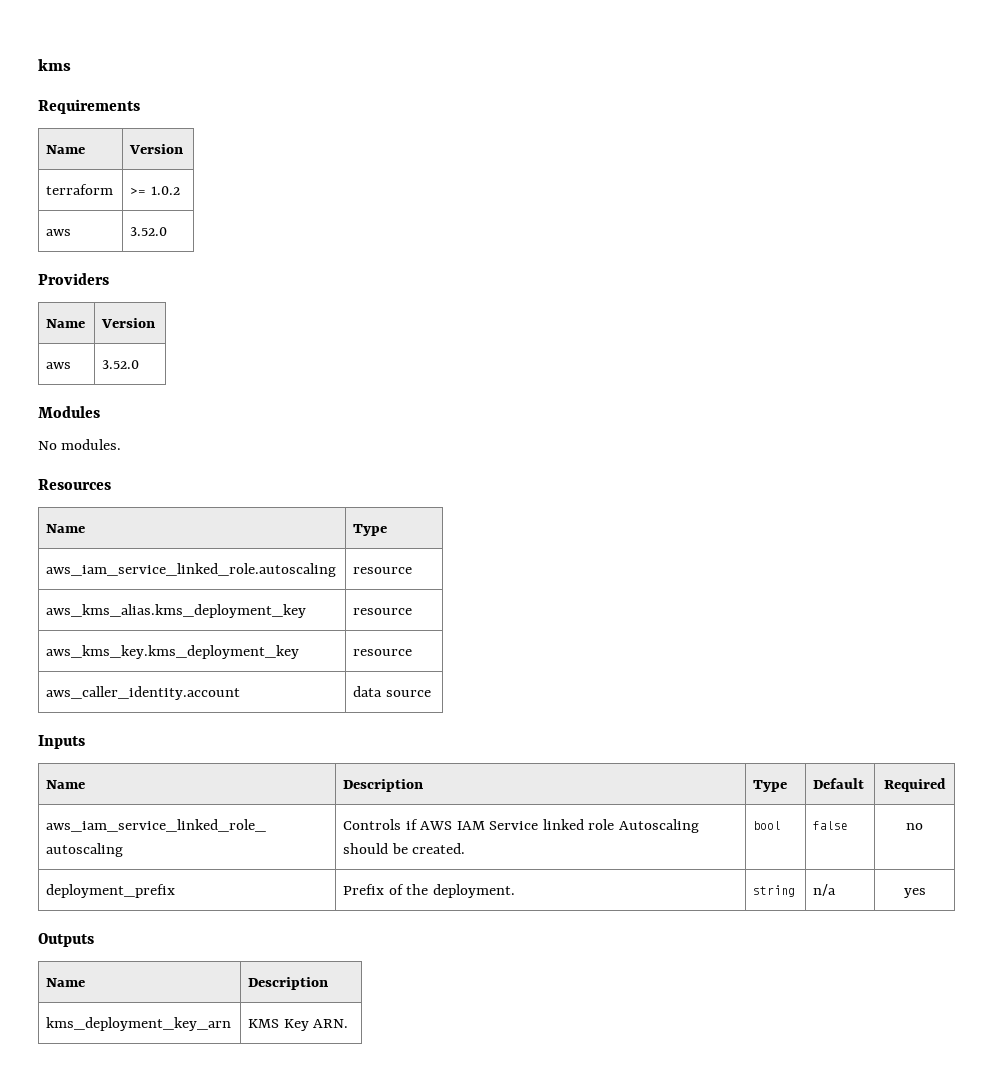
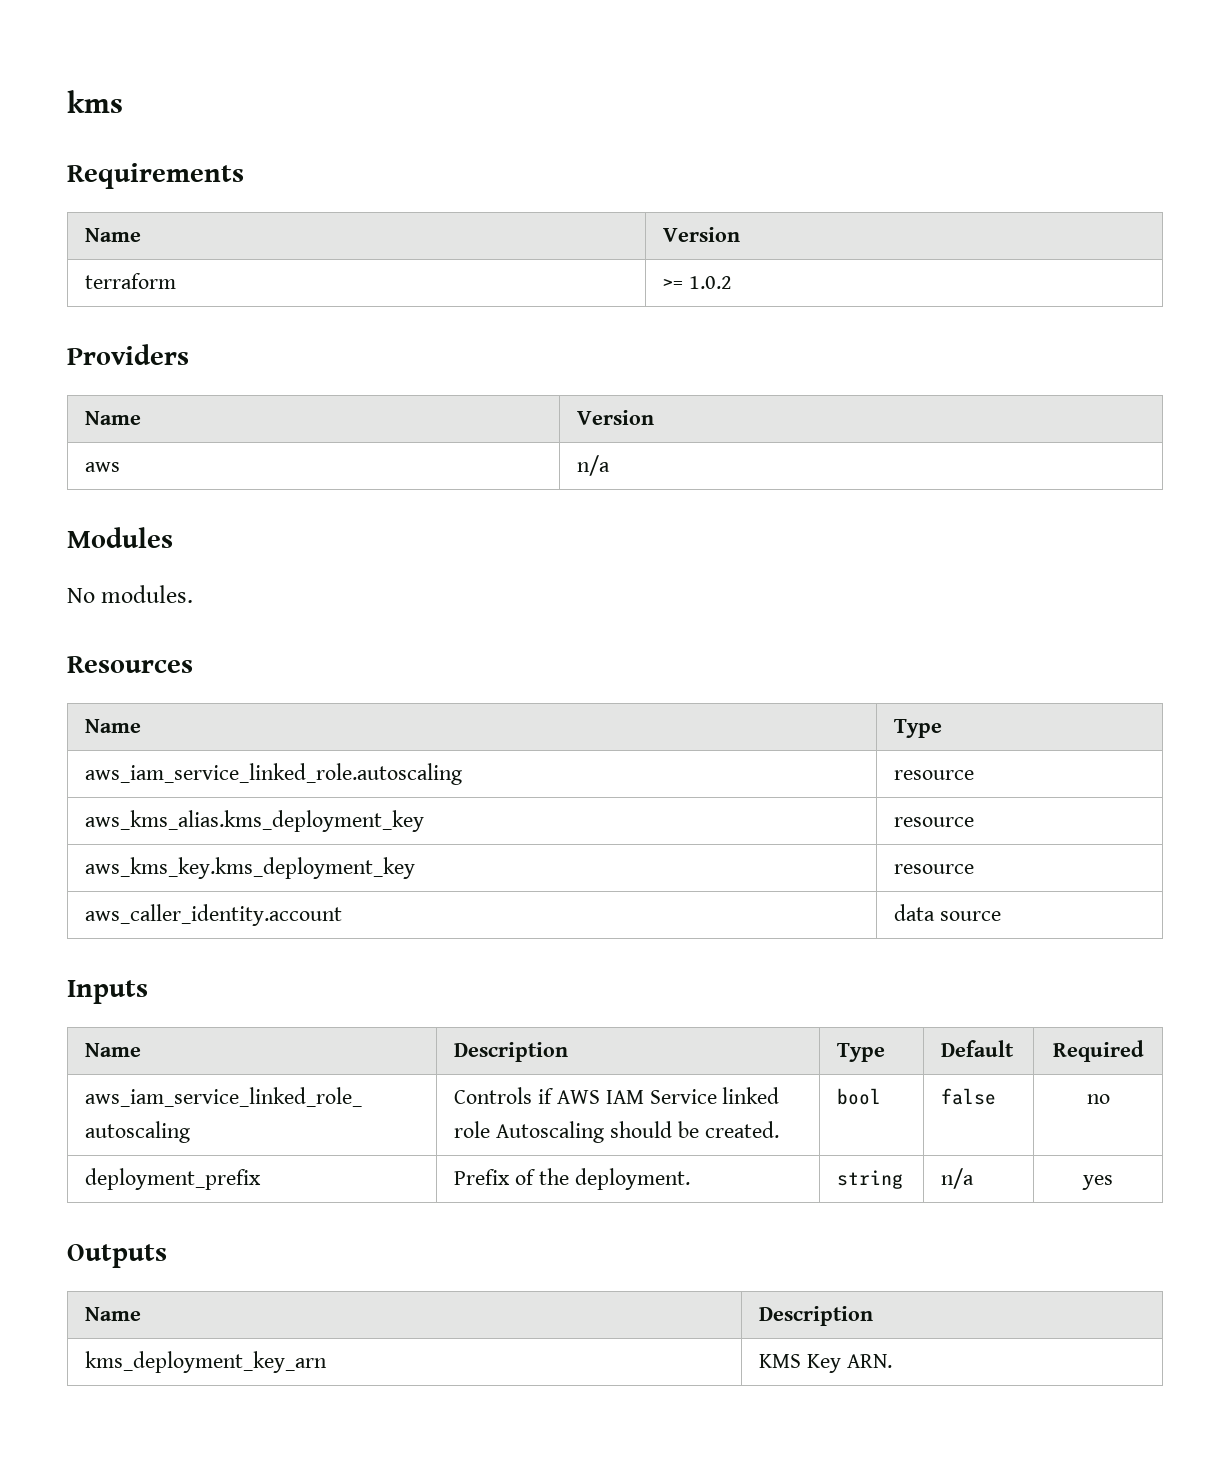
  terraform | >= 1.0.2
- aws | 3.52.0
  Providers
  Name | Version
- aws | 3.52.0
+ aws | n/a

